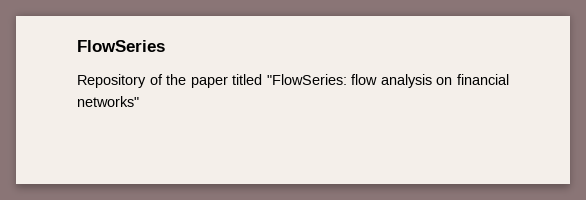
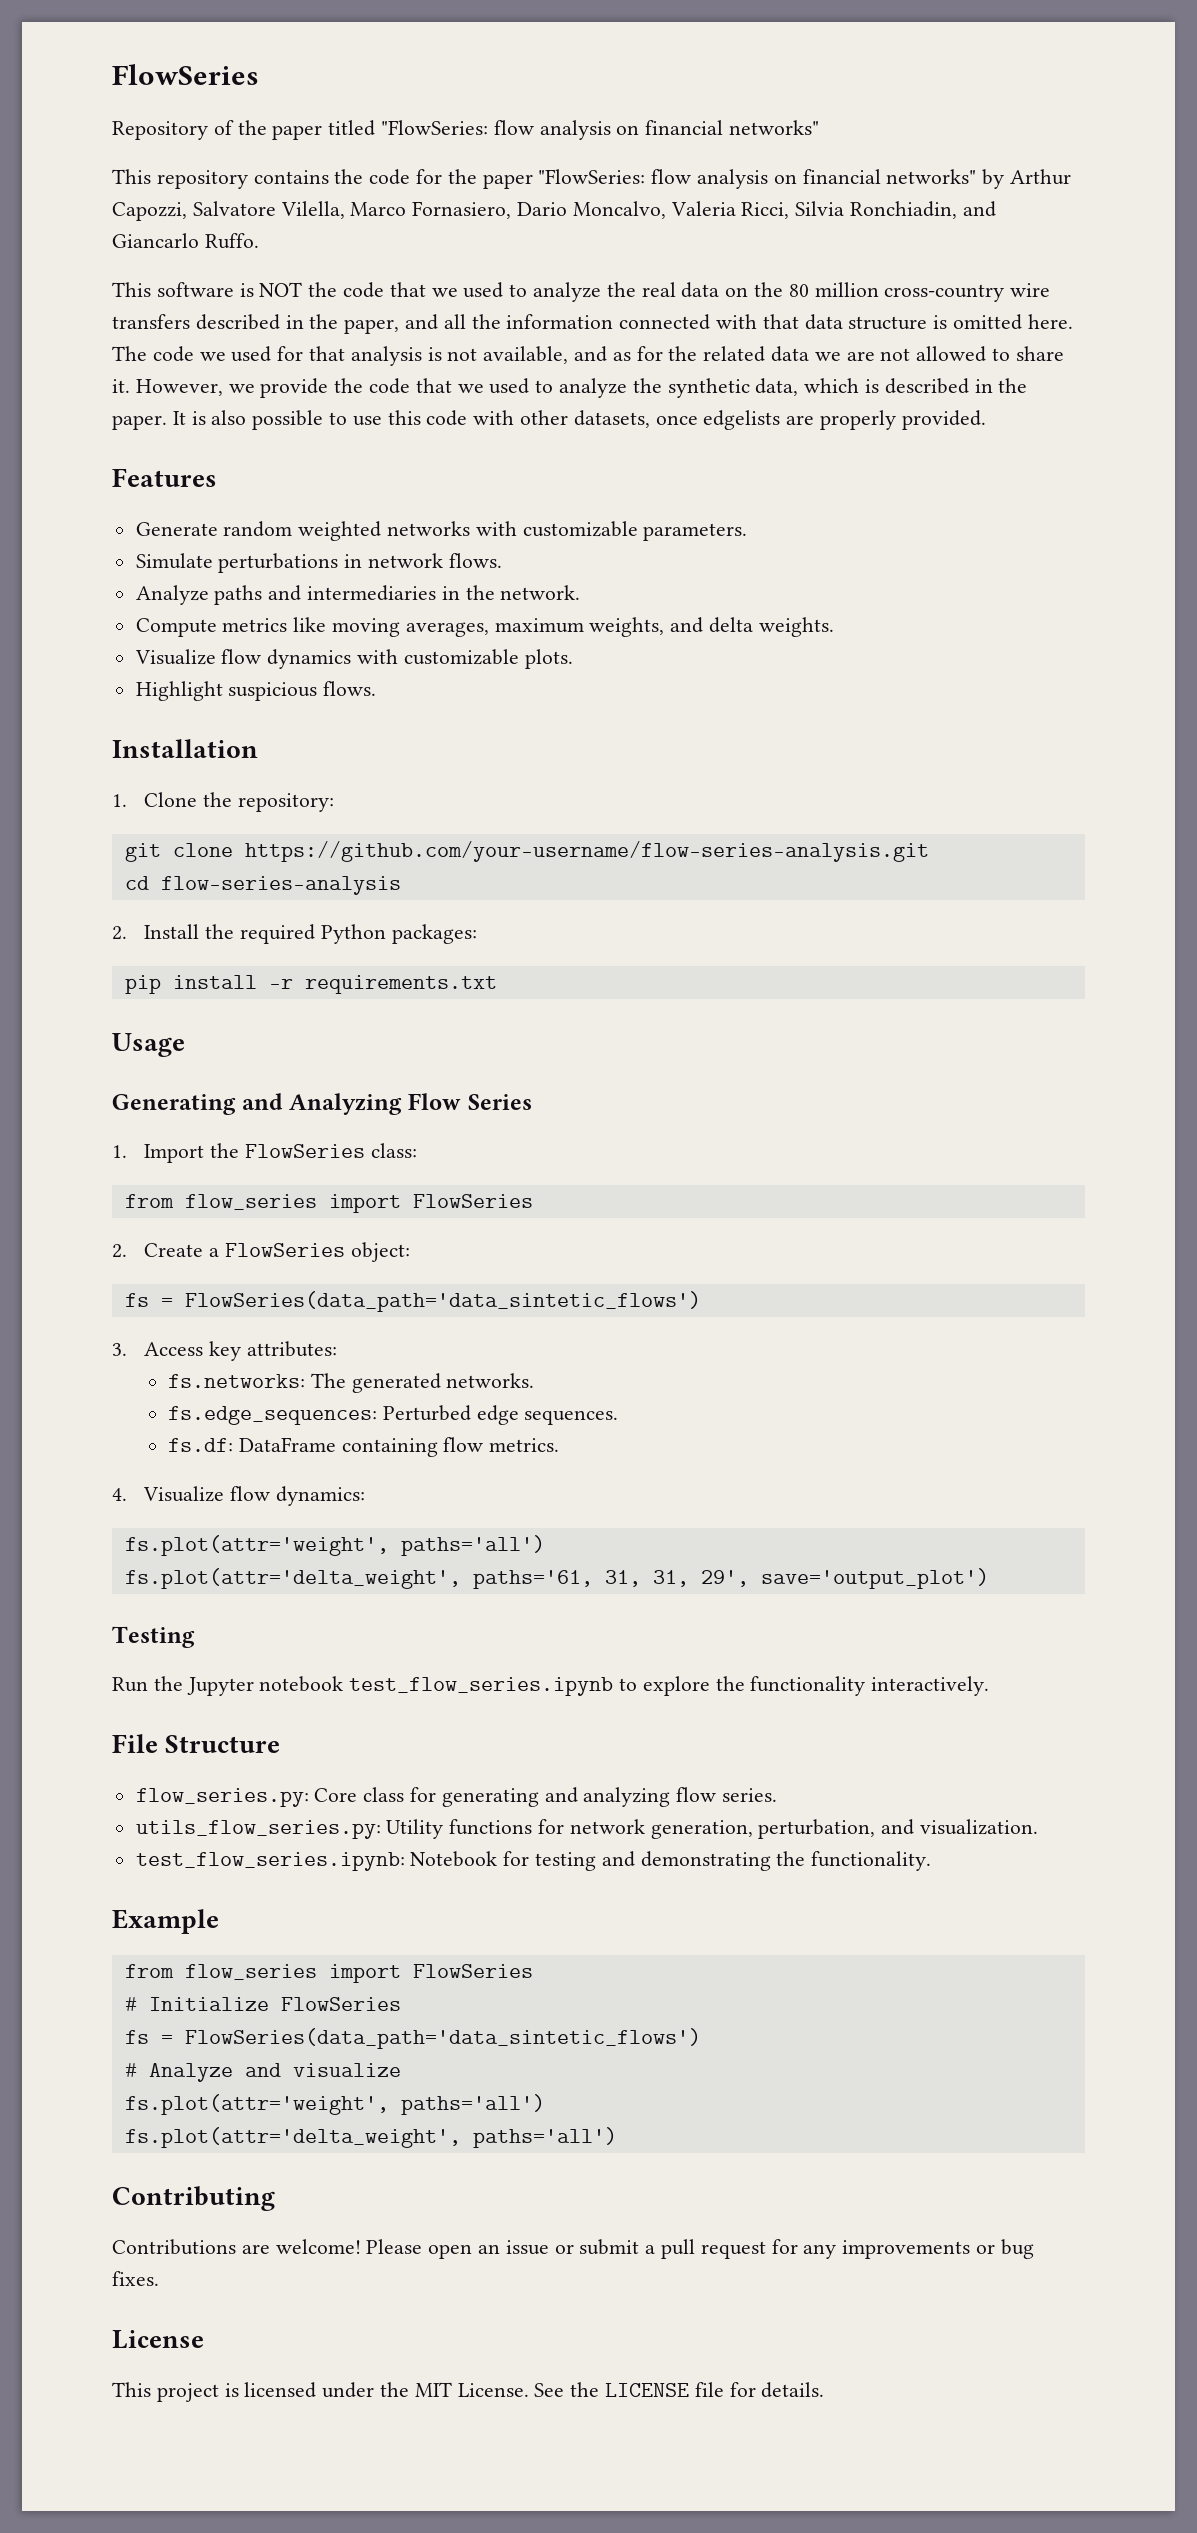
+ This repository contains the code for the paper "FlowSeries: flow analysis on financial networks" by Arthur Capozzi, Salvatore Vilella, Marco Fornasiero, Dario Moncalvo, Valeria Ricci, Silvia Ronchiadin, and Giancarlo Ruffo.
+ This software is NOT the code that we used to analyze the real data on the 80 million cross-country wire transfers described in the paper, and all the information connected with that data structure is omitted here. The code we used for that analysis is not available, and as for the related data we are not allowed to share it. However, we provide the code that we used to analyze the synthetic data, which is described in the paper. It is also possible to use this code with other datasets, once edgelists are properly provided.
+ Features
+ Generate random weighted networks with customizable parameters.
+ Simulate perturbations in network flows.
+ Analyze paths and intermediaries in the network.
+ Compute metrics like moving averages, maximum weights, and delta weights.
+ Visualize flow dynamics with customizable plots.
+ Highlight suspicious flows.
+ Installation
+ 1. Clone the repository:
+ git clone https://github.com/your-username/flow-series-analysis.git
+ cd flow-series-analysis
+ 2. Install the required Python packages:
+ pip install -r requirements.txt
+ Usage
+ Generating and Analyzing Flow Series
+ 1. Import the FlowSeries class:
+ from flow_series import FlowSeries
+ 2. Create a FlowSeries object:
+ fs = FlowSeries(data_path='data_sintetic_flows')
+ 3. Access key attributes:
+ fs.networks: The generated networks.
+ fs.edge_sequences: Perturbed edge sequences.
+ fs.df: DataFrame containing flow metrics.
+ 4. Visualize flow dynamics:
+ fs.plot(attr='weight', paths='all')
+ fs.plot(attr='delta_weight', paths='61, 31, 31, 29', save='output_plot')
+ Testing
+ Run the Jupyter notebook test_flow_series.ipynb to explore the functionality interactively.
+ File Structure
+ flow_series.py: Core class for generating and analyzing flow series.
+ utils_flow_series.py: Utility functions for network generation, perturbation, and visualization.
+ test_flow_series.ipynb: Notebook for testing and demonstrating the functionality.
+ Example
+ from flow_series import FlowSeries
+ # Initialize FlowSeries
+ fs = FlowSeries(data_path='data_sintetic_flows')
+ # Analyze and visualize
+ fs.plot(attr='weight', paths='all')
+ fs.plot(attr='delta_weight', paths='all')
+ Contributing
+ Contributions are welcome! Please open an issue or submit a pull request for any improvements or bug fixes.
+ License
+ This project is licensed under the MIT License. See the LICENSE file for details.

